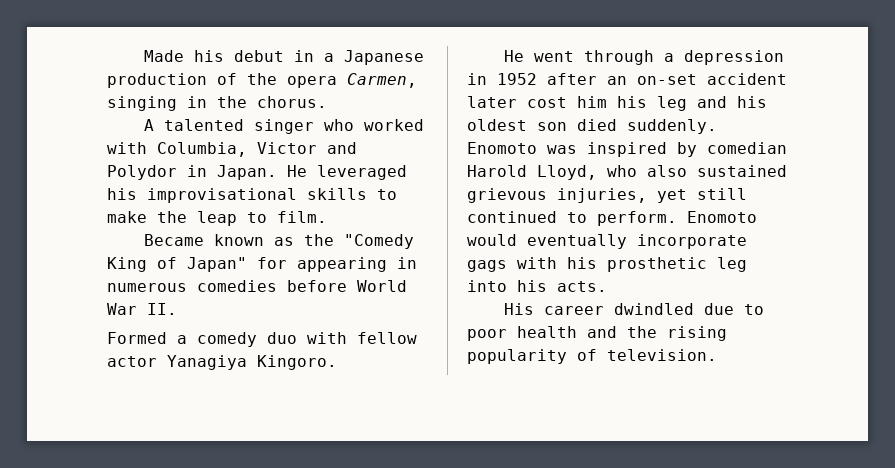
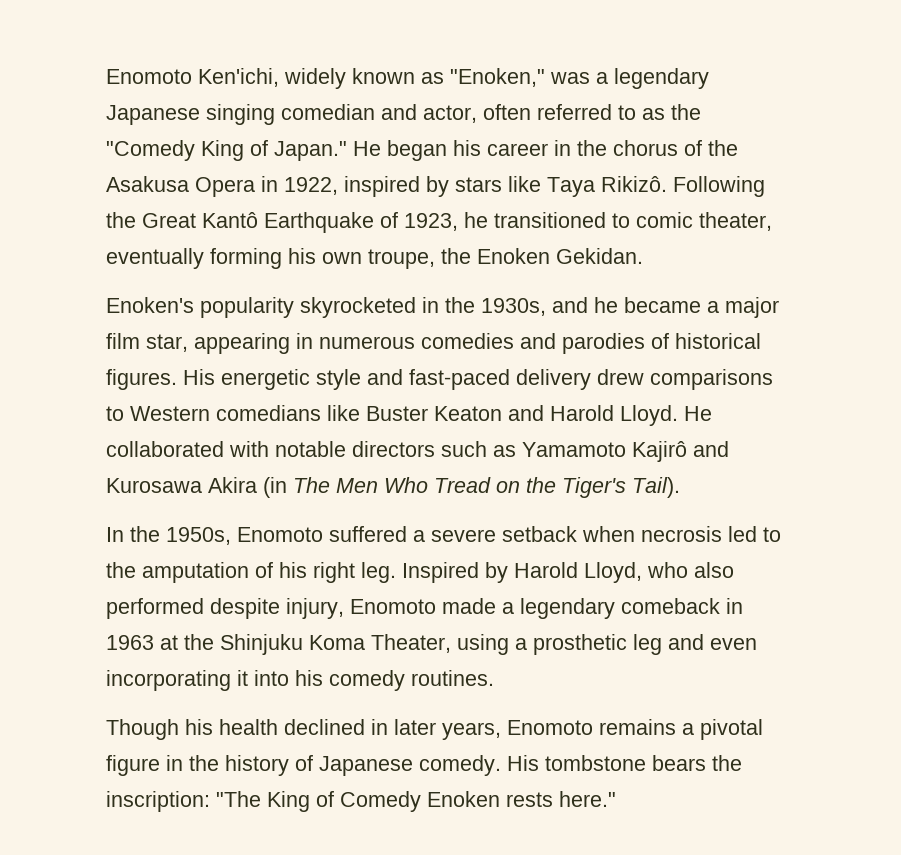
- Made his debut in a Japanese production of the opera Carmen, singing in the chorus.
- A talented singer who worked with Columbia, Victor and Polydor in Japan. He leveraged his improvisational skills to make the leap to film.
- Became known as the "Comedy King of Japan" for appearing in numerous comedies before World War II.
- Formed a comedy duo with fellow actor Yanagiya Kingoro.
- He went through a depression in 1952 after an on-set accident later cost him his leg and his oldest son died suddenly. Enomoto was inspired by comedian Harold Lloyd, who also sustained grievous injuries, yet still continued to perform. Enomoto would eventually incorporate gags with his prosthetic leg into his acts.
- His career dwindled due to poor health and the rising popularity of television.
+ Enomoto Ken'ichi, widely known as "Enoken," was a legendary Japanese singing comedian and actor, often referred to as the "Comedy King of Japan." He began his career in the chorus of the Asakusa Opera in 1922, inspired by stars like Taya Rikizô. Following the Great Kantô Earthquake of 1923, he transitioned to comic theater, eventually forming his own troupe, the Enoken Gekidan.
+ Enoken's popularity skyrocketed in the 1930s, and he became a major film star, appearing in numerous comedies and parodies of historical figures. His energetic style and fast-paced delivery drew comparisons to Western comedians like Buster Keaton and Harold Lloyd. He collaborated with notable directors such as Yamamoto Kajirô and Kurosawa Akira (in The Men Who Tread on the Tiger's Tail).
+ In the 1950s, Enomoto suffered a severe setback when necrosis led to the amputation of his right leg. Inspired by Harold Lloyd, who also performed despite injury, Enomoto made a legendary comeback in 1963 at the Shinjuku Koma Theater, using a prosthetic leg and even incorporating it into his comedy routines.
+ Though his health declined in later years, Enomoto remains a pivotal figure in the history of Japanese comedy. His tombstone bears the inscription: "The King of Comedy Enoken rests here."

